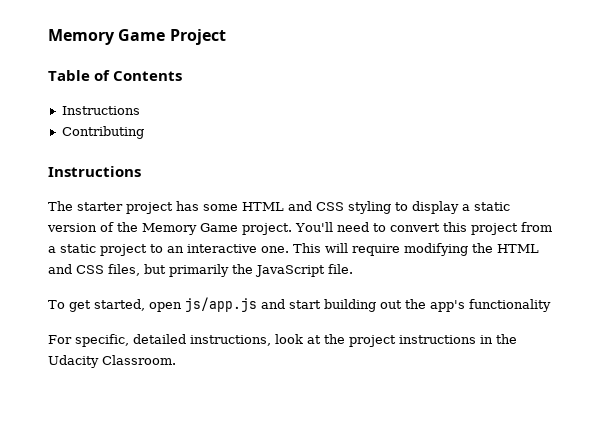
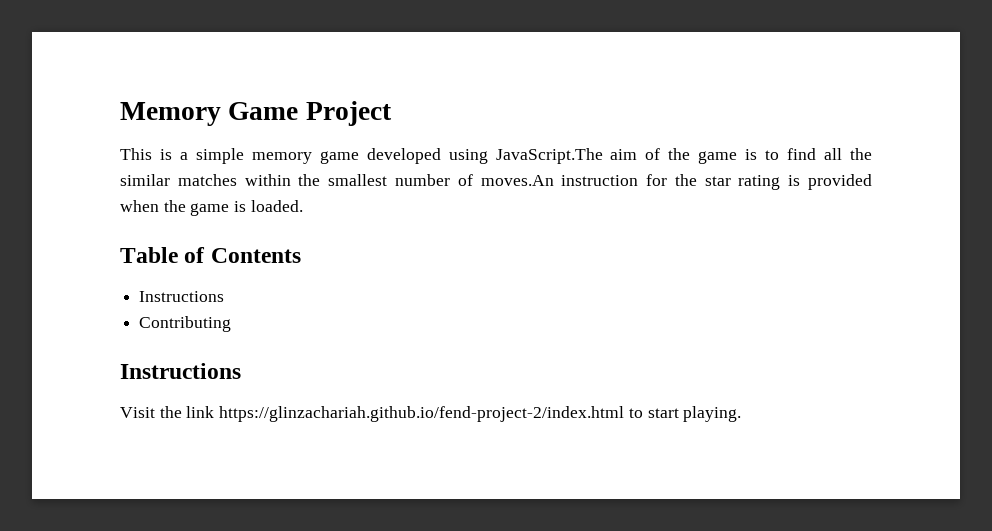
+ This is a simple memory game developed using JavaScript.The aim of the game is to find all the similar matches within the smallest number of moves.An instruction for the star rating is provided when the game is loaded.
- The starter project has some HTML and CSS styling to display a static version of the Memory Game project. You'll need to convert this project from a static project to an interactive one. This will require modifying the HTML and CSS files, but primarily the JavaScript file.
- To get started, open js/app.js and start building out the app's functionality
- For specific, detailed instructions, look at the project instructions in the Udacity Classroom.
+ Visit the link https://glinzachariah.github.io/fend-project-2/index.html to start playing.

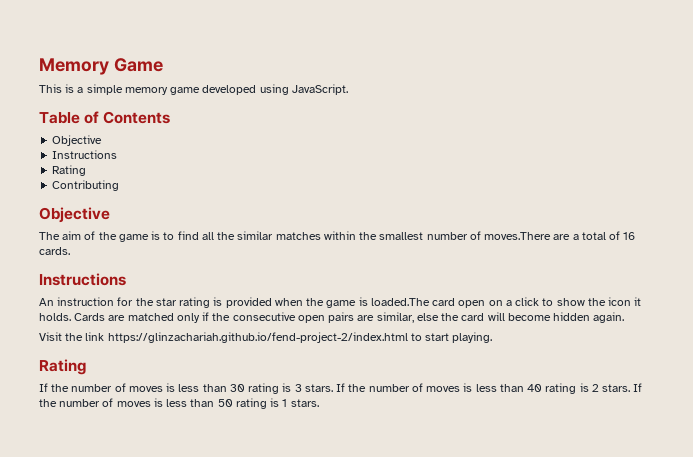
- Memory Game Project
+ Memory Game
- This is a simple memory game developed using JavaScript.The aim of the game is to find all the similar matches within the smallest number of moves.An instruction for the star rating is provided when the game is loaded.
+ This is a simple memory game developed using JavaScript.
  Table of Contents
+ Objective
  Instructions
+ Rating
  Contributing
+ Objective
+ The aim of the game is to find all the similar matches within the smallest number of moves.There are a total of 16 cards.
  Instructions
+ An instruction for the star rating is provided when the game is loaded.The card open on a click to show the icon it holds. Cards are matched only if the consecutive open pairs are similar, else the card will become hidden again.
  Visit the link https://glinzachariah.github.io/fend-project-2/index.html to start playing.
+ Rating
+ If the number of moves is less than 30 rating is 3 stars. If the number of moves is less than 40 rating is 2 stars. If the number of moves is less than 50 rating is 1 stars.

